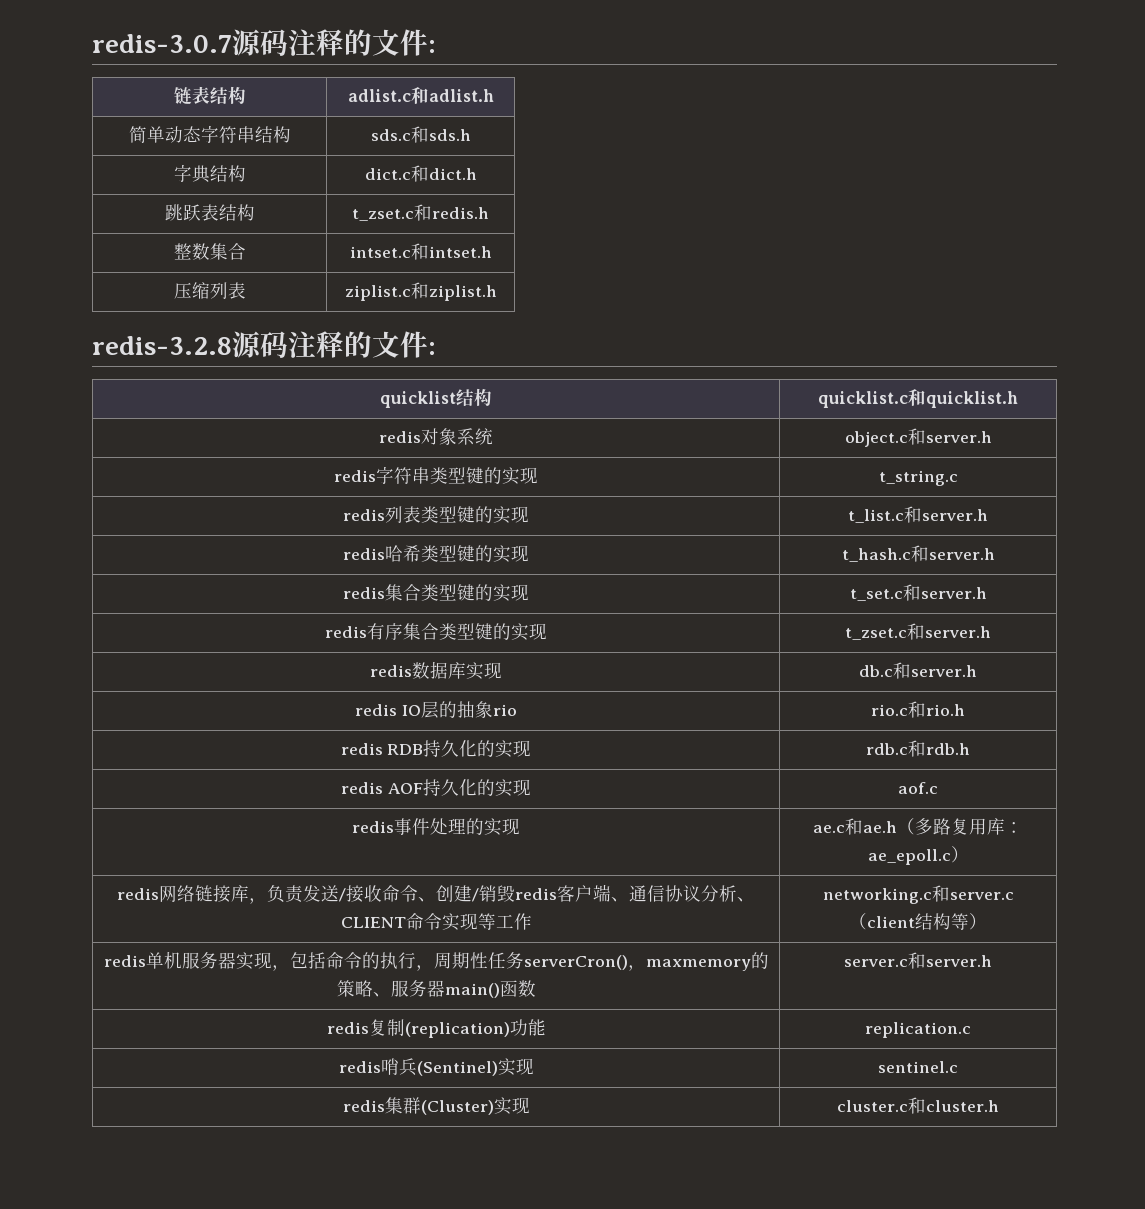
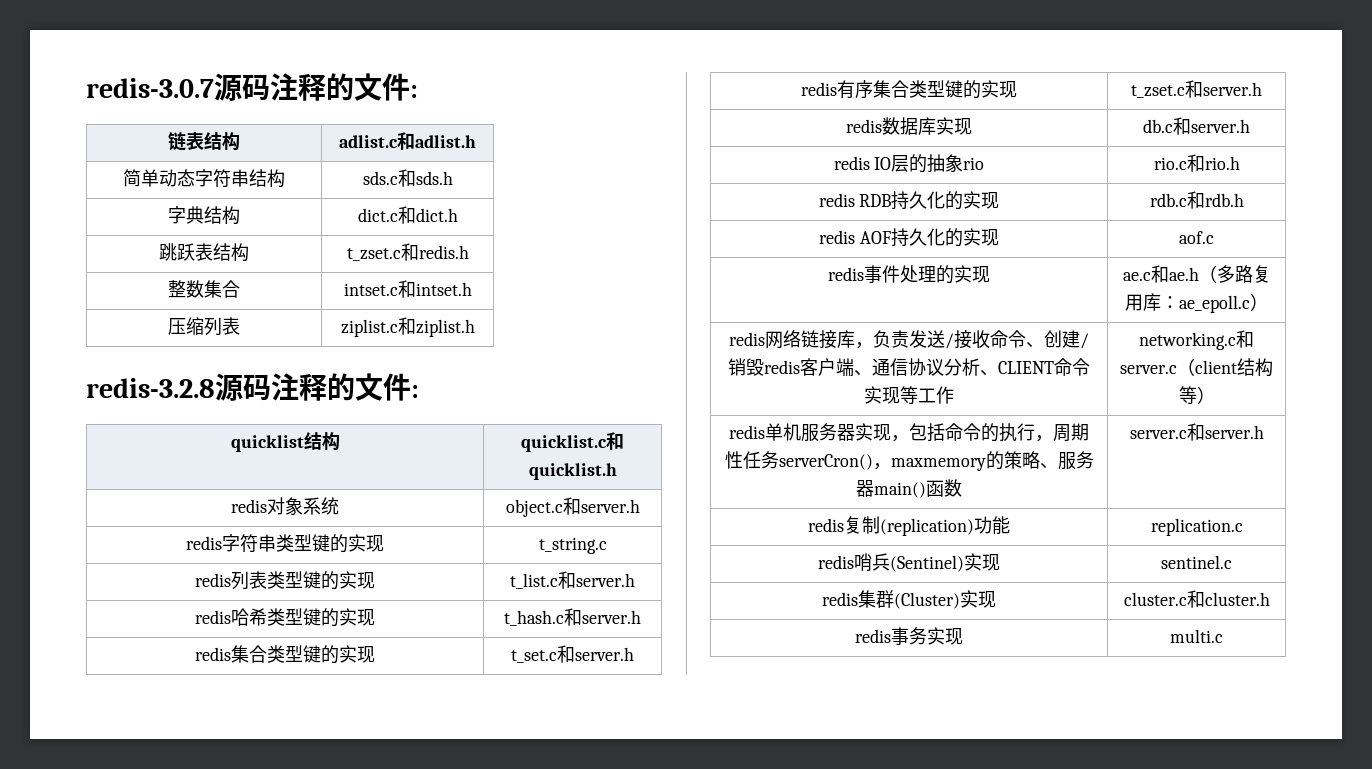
+ redis事务实现 | multi.c

